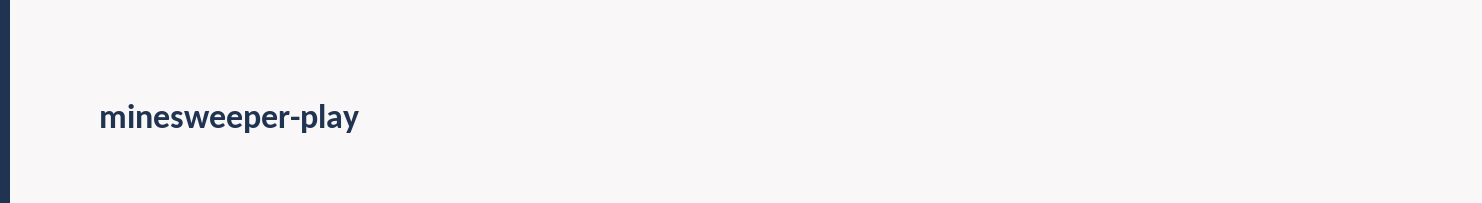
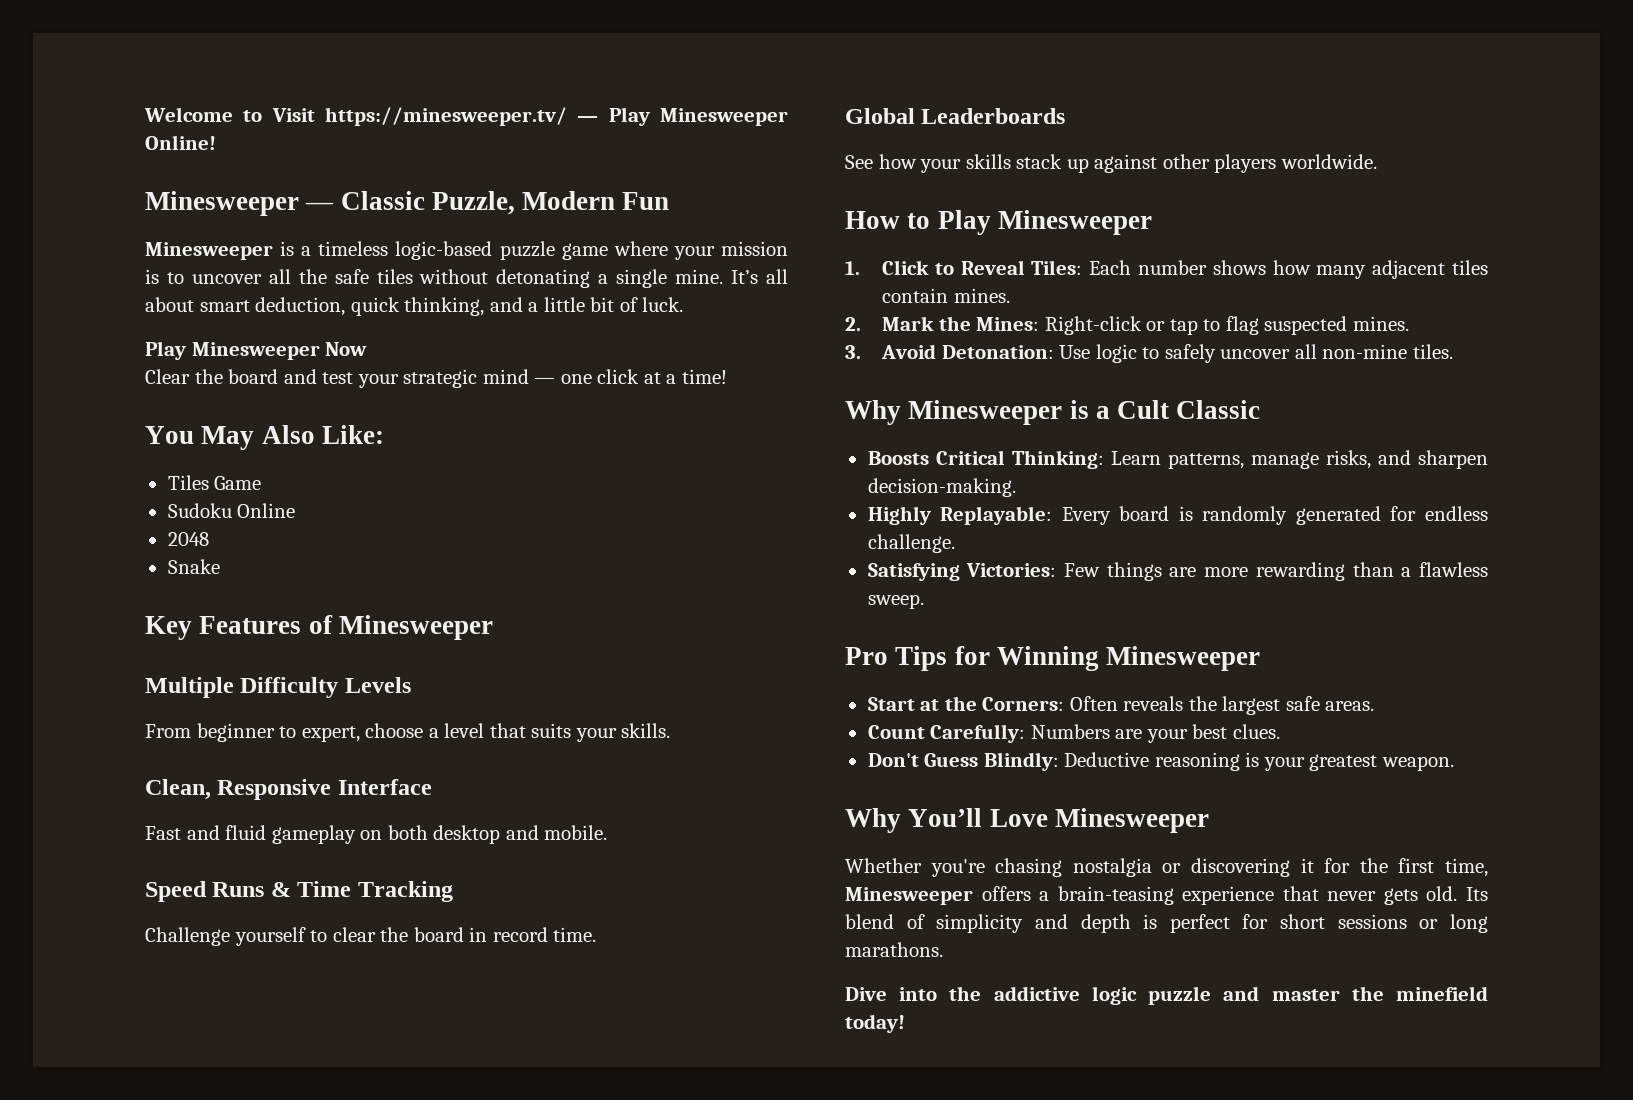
- minesweeper-play
+ Welcome to Visit https://minesweeper.tv/ — Play Minesweeper Online!
+ Minesweeper — Classic Puzzle, Modern Fun
+ Minesweeper is a timeless logic-based puzzle game where your mission is to uncover all the safe tiles without detonating a single mine. It’s all about smart deduction, quick thinking, and a little bit of luck.
+ Play Minesweeper Now
+ Clear the board and test your strategic mind — one click at a time!
+ You May Also Like:
+ Tiles Game
+ Sudoku Online
+ 2048
+ Snake
+ Key Features of Minesweeper
+ Multiple Difficulty Levels
+ From beginner to expert, choose a level that suits your skills.
+ Clean, Responsive Interface
+ Fast and fluid gameplay on both desktop and mobile.
+ Speed Runs & Time Tracking
+ Challenge yourself to clear the board in record time.
+ Global Leaderboards
+ See how your skills stack up against other players worldwide.
+ How to Play Minesweeper
+ 1. Click to Reveal Tiles: Each number shows how many adjacent tiles contain mines.
+ 2. Mark the Mines: Right-click or tap to flag suspected mines.
+ 3. Avoid Detonation: Use logic to safely uncover all non-mine tiles.
+ Why Minesweeper is a Cult Classic
+ Boosts Critical Thinking: Learn patterns, manage risks, and sharpen decision-making.
+ Highly Replayable: Every board is randomly generated for endless challenge.
+ Satisfying Victories: Few things are more rewarding than a flawless sweep.
+ Pro Tips for Winning Minesweeper
+ Start at the Corners: Often reveals the largest safe areas.
+ Count Carefully: Numbers are your best clues.
+ Don't Guess Blindly: Deductive reasoning is your greatest weapon.
+ Why You’ll Love Minesweeper
+ Whether you're chasing nostalgia or discovering it for the first time, Minesweeper offers a brain-teasing experience that never gets old. Its blend of simplicity and depth is perfect for short sessions or long marathons.
+ Dive into the addictive logic puzzle and master the minefield today!

